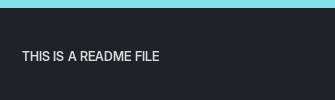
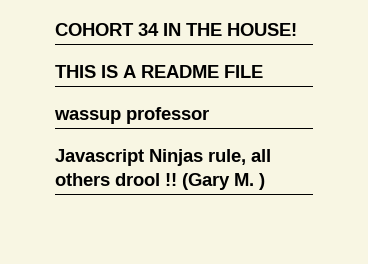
+ COHORT 34 IN THE HOUSE!
+ wassup professor
+ Javascript Ninjas rule, all others drool !! (Gary M. )

